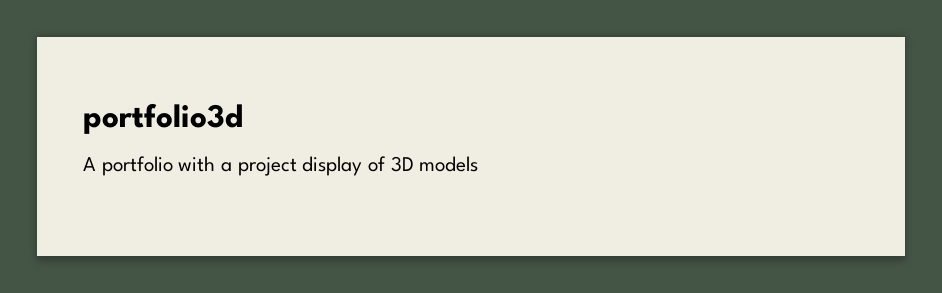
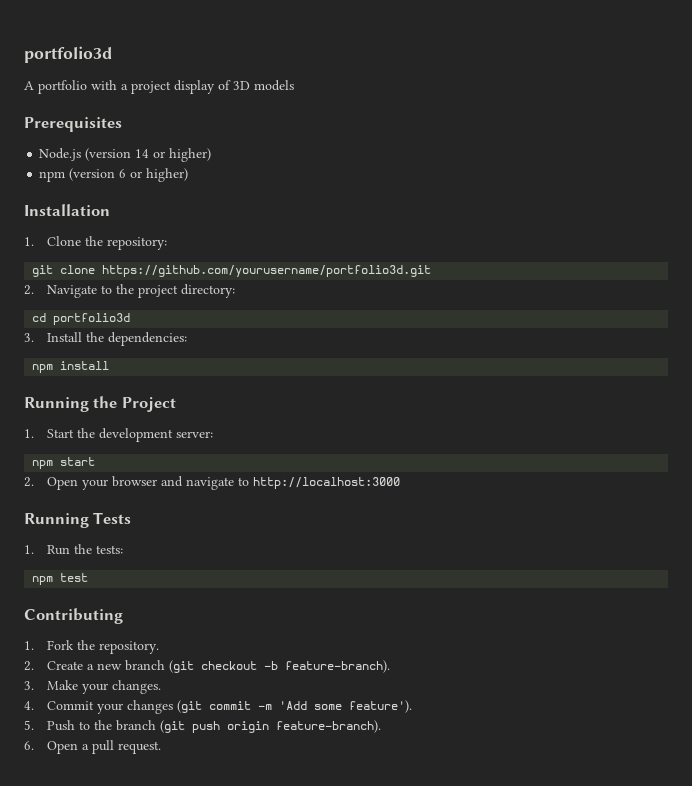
+ Prerequisites
+ Node.js (version 14 or higher)
+ npm (version 6 or higher)
+ Installation
+ 1. Clone the repository:
+ git clone https://github.com/yourusername/portfolio3d.git
+ 2. Navigate to the project directory:
+ cd portfolio3d
+ 3. Install the dependencies:
+ npm install
+ Running the Project
+ 1. Start the development server:
+ npm start
+ 2. Open your browser and navigate to http://localhost:3000
+ Running Tests
+ 1. Run the tests:
+ npm test
+ Contributing
+ 1. Fork the repository.
+ 2. Create a new branch (git checkout -b feature-branch).
+ 3. Make your changes.
+ 4. Commit your changes (git commit -m 'Add some feature').
+ 5. Push to the branch (git push origin feature-branch).
+ 6. Open a pull request.

